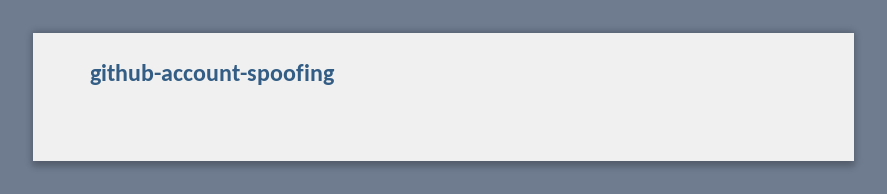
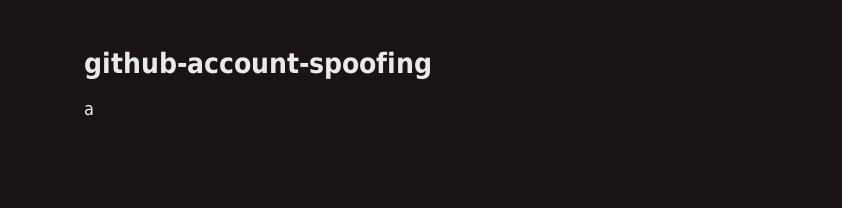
+ a

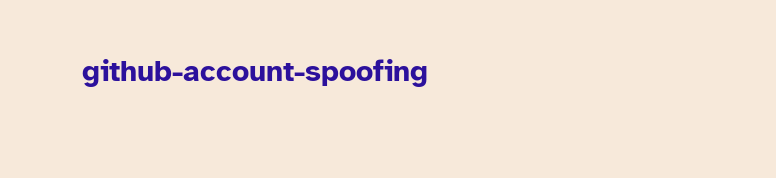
- a

